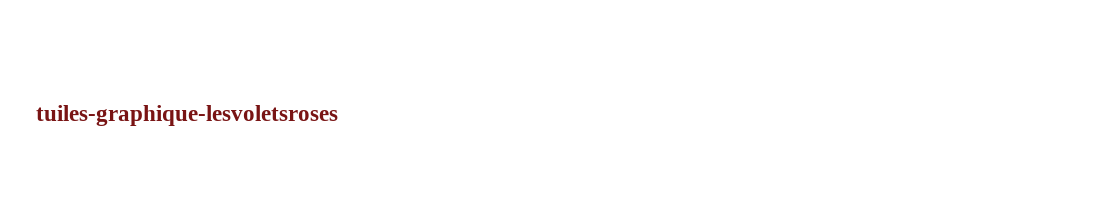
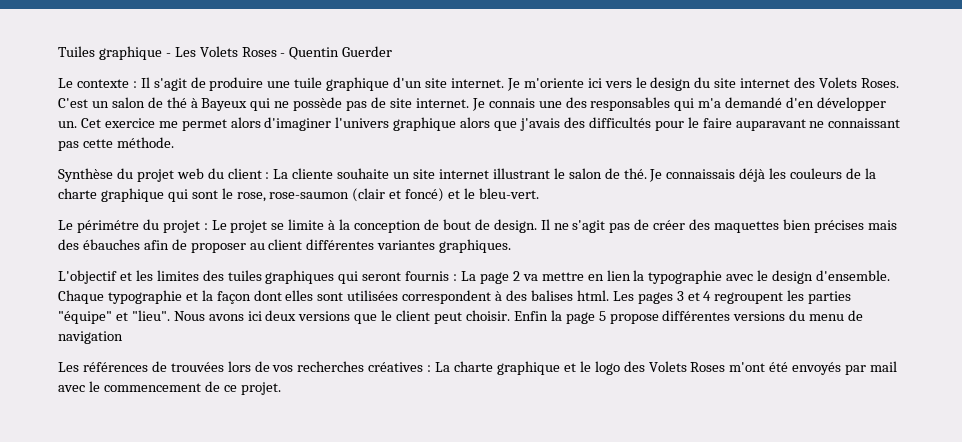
- tuiles-graphique-lesvoletsroses
+ Tuiles graphique - Les Volets Roses - Quentin Guerder
+ Le contexte : Il s'agit de produire une tuile graphique d'un site internet. Je m'oriente ici vers le design du site internet des Volets Roses. C'est un salon de thé à Bayeux qui ne possède pas de site internet. Je connais une des responsables qui m'a demandé d'en développer un. Cet exercice me permet alors d'imaginer l'univers graphique alors que j'avais des difficultés pour le faire auparavant ne connaissant pas cette méthode.
+ Synthèse du projet web du client : La cliente souhaite un site internet illustrant le salon de thé. Je connaissais déjà les couleurs de la charte graphique qui sont le rose, rose-saumon (clair et foncé) et le bleu-vert.
+ Le périmétre du projet : Le projet se limite à la conception de bout de design. Il ne s'agit pas de créer des maquettes bien précises mais des ébauches afin de proposer au client différentes variantes graphiques.
+ L'objectif et les limites des tuiles graphiques qui seront fournis : La page 2 va mettre en lien la typographie avec le design d'ensemble. Chaque typographie et la façon dont elles sont utilisées correspondent à des balises html. Les pages 3 et 4 regroupent les parties "équipe" et "lieu". Nous avons ici deux versions que le client peut choisir. Enfin la page 5 propose différentes versions du menu de navigation
+ Les références de trouvées lors de vos recherches créatives : La charte graphique et le logo des Volets Roses m'ont été envoyés par mail avec le commencement de ce projet.

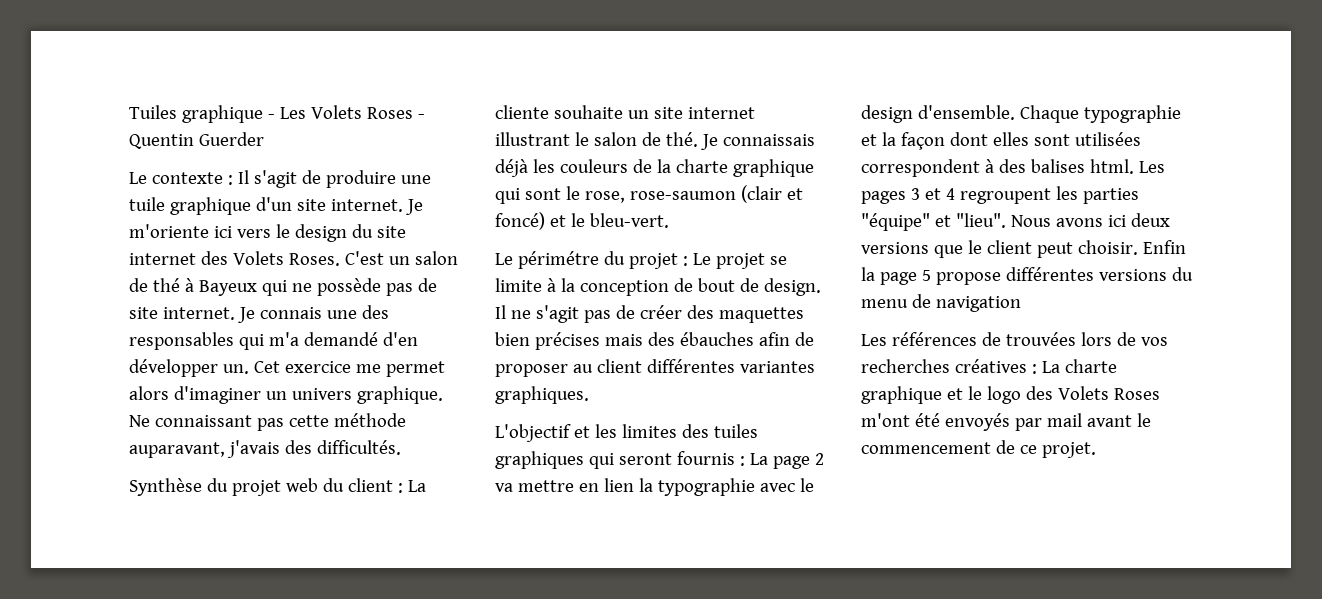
- Cet exercice me permet alors d'imaginer l'univers graphique alors que j'avais des difficultés pour le faire auparavant ne connaissant pas cette méthode.
+ Cet exercice me permet alors d'imaginer un univers graphique. Ne connaissant pas cette méthode auparavant, j'avais des difficultés.
- Les références de trouvées lors de vos recherches créatives : La charte graphique et le logo des Volets Roses m'ont été envoyés par mail avec le commencement de ce projet.
+ Les références de trouvées lors de vos recherches créatives : La charte graphique et le logo des Volets Roses m'ont été envoyés par mail avant le commencement de ce projet.

